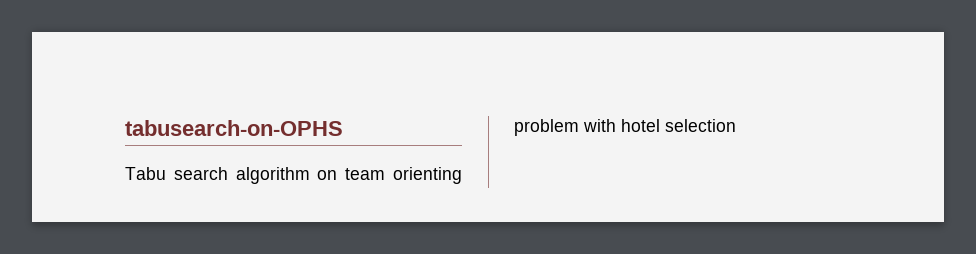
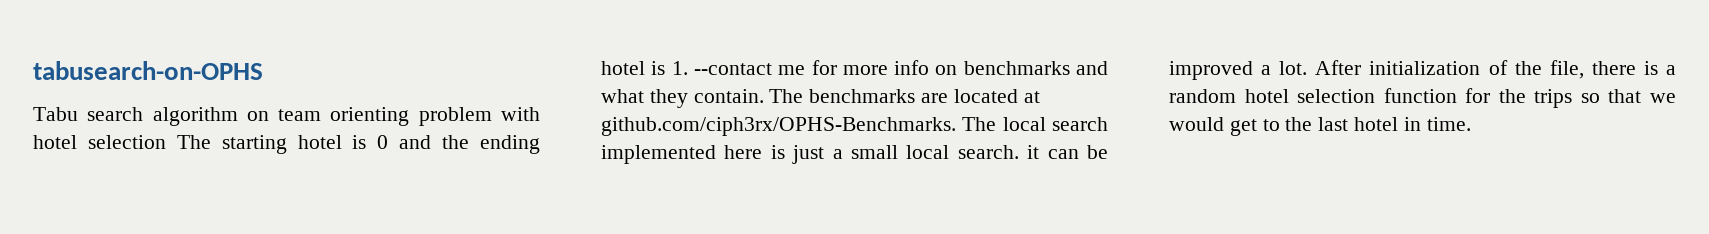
- Tabu search algorithm on team orienting problem with hotel selection
+ Tabu search algorithm on team orienting problem with hotel selection The starting hotel is 0 and the ending hotel is 1. --contact me for more info on benchmarks and what they contain. The benchmarks are located at github.com/ciph3rx/OPHS-Benchmarks. The local search implemented here is just a small local search. it can be improved a lot. After initialization of the file, there is a random hotel selection function for the trips so that we would get to the last hotel in time.

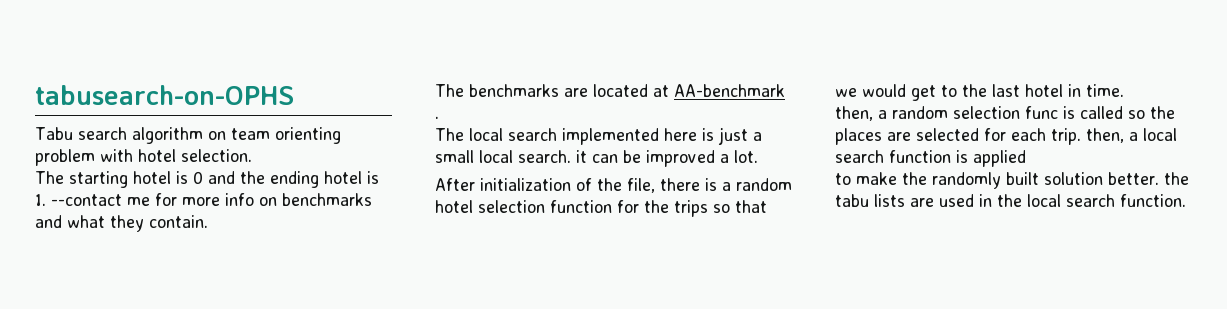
- Tabu search algorithm on team orienting problem with hotel selection The starting hotel is 0 and the ending hotel is 1. --contact me for more info on benchmarks and what they contain. The benchmarks are located at github.com/ciph3rx/OPHS-Benchmarks. The local search implemented here is just a small local search. it can be improved a lot. After initialization of the file, there is a random hotel selection function for the trips so that we would get to the last hotel in time.
+ Tabu search algorithm on team orienting problem with hotel selection.
+ The starting hotel is 0 and the ending hotel is 1. --contact me for more info on benchmarks and what they contain.
+ The benchmarks are located at AA-benchmark .
+ The local search implemented here is just a small local search. it can be improved a lot.
+ After initialization of the file, there is a random hotel selection function for the trips so that we would get to the last hotel in time.
+ then, a random selection func is called so the places are selected for each trip. then, a local search function is applied
+ to make the randomly built solution better. the tabu lists are used in the local search function.

